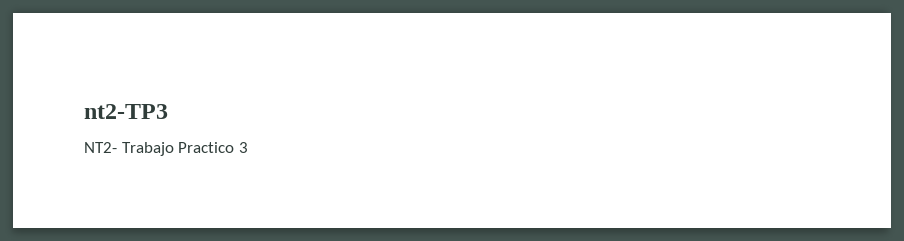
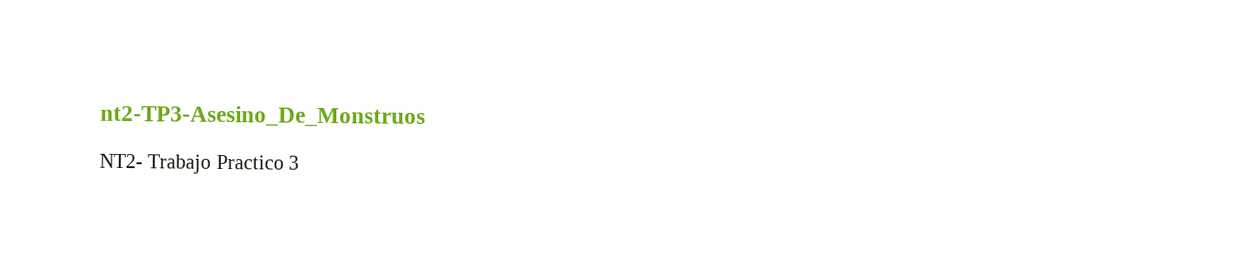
- nt2-TP3
+ nt2-TP3-Asesino_De_Monstruos

